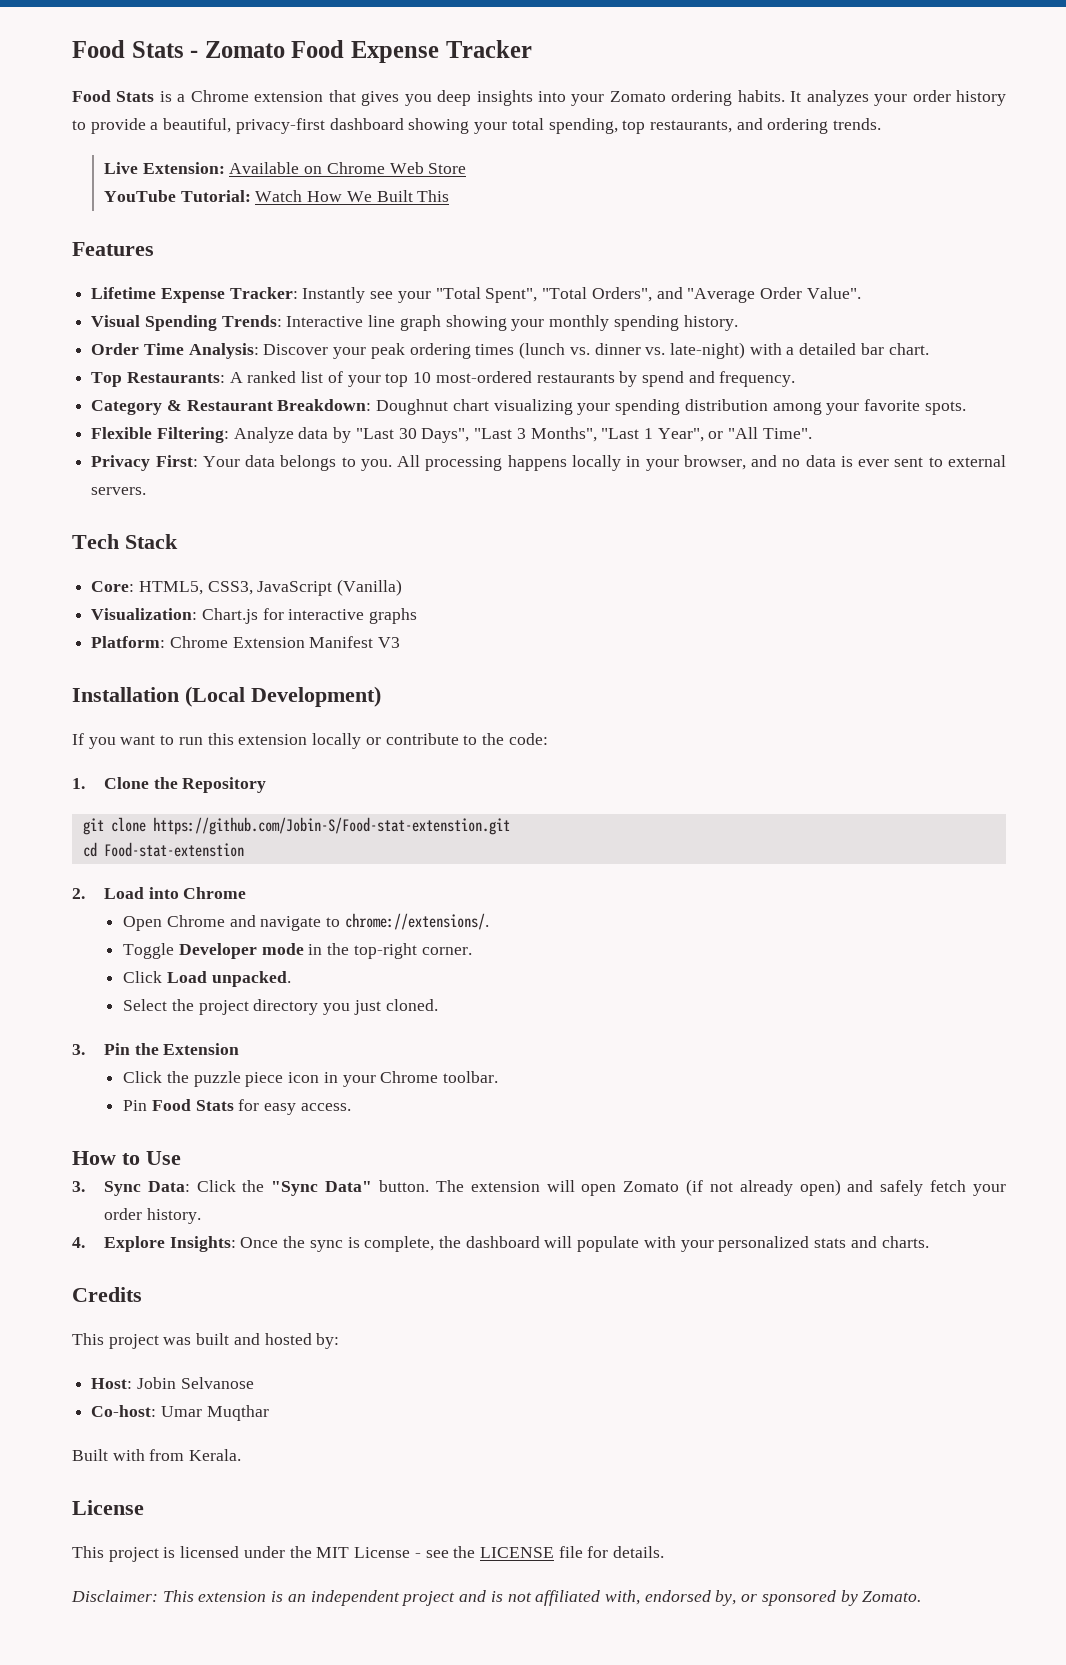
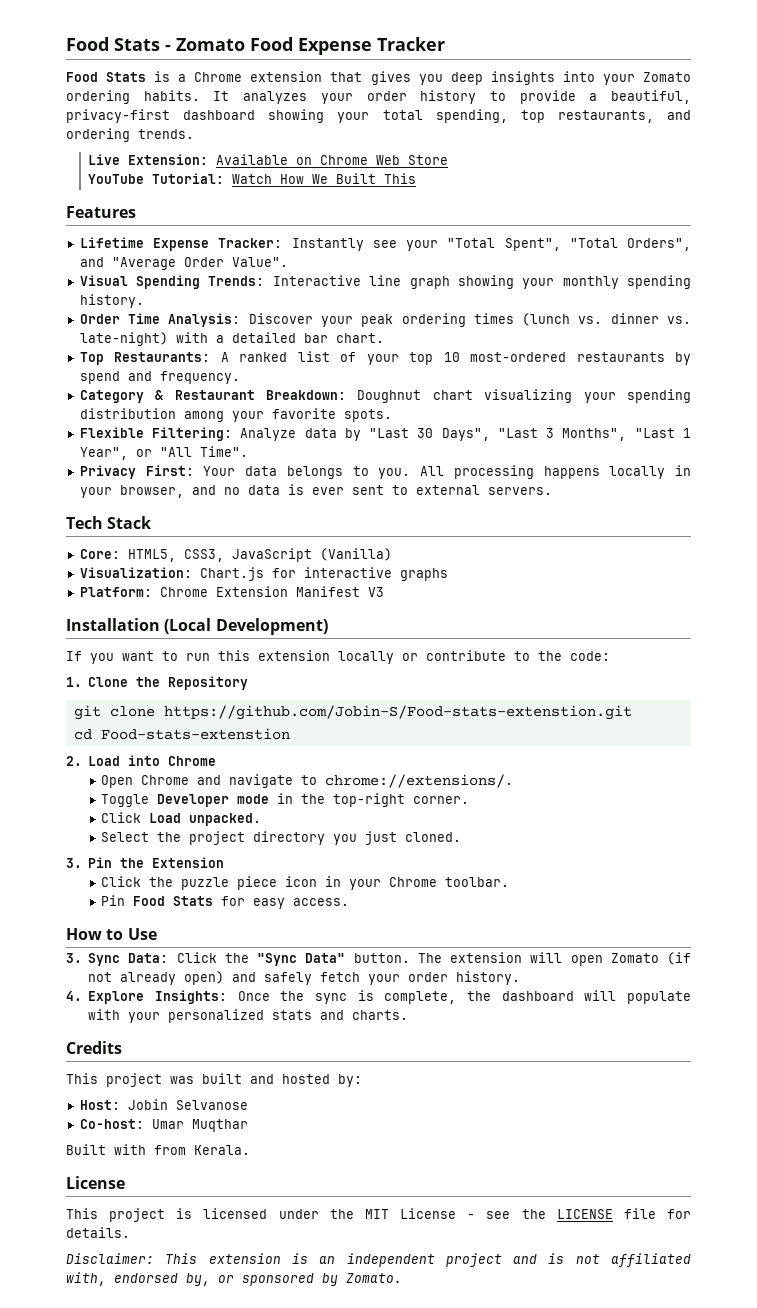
- git clone https://github.com/Jobin-S/Food-stat-extenstion.git
+ git clone https://github.com/Jobin-S/Food-stats-extenstion.git
- cd Food-stat-extenstion
+ cd Food-stats-extenstion

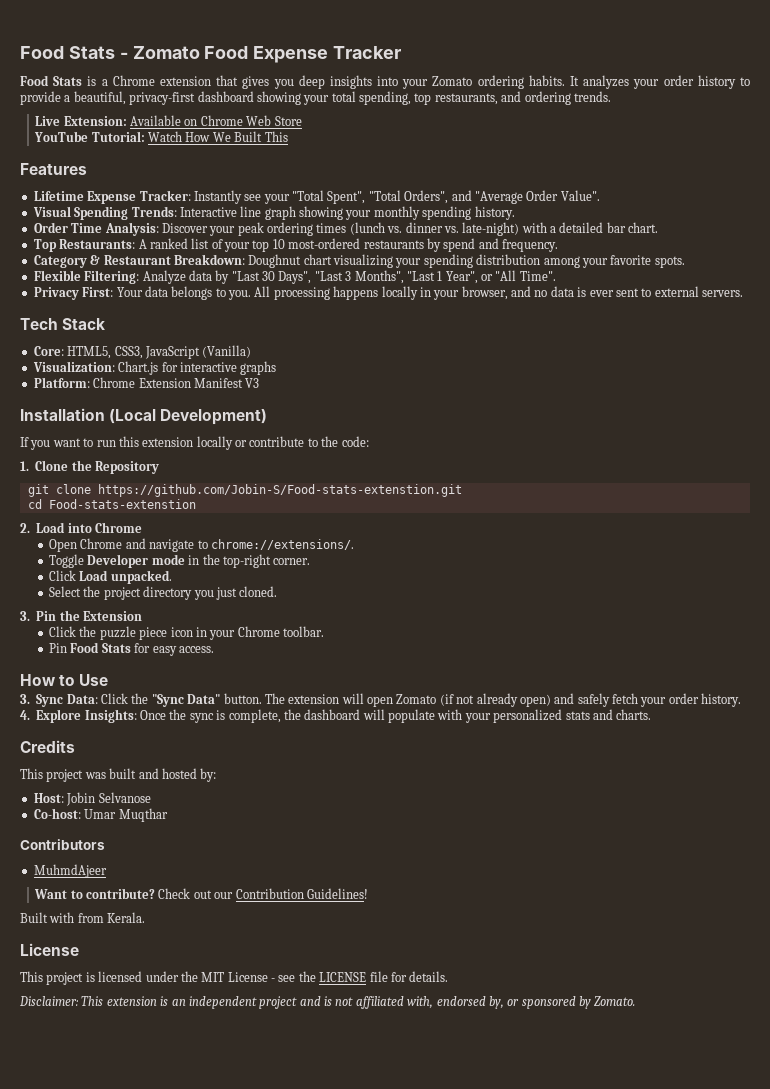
+ Contributors
+ MuhmdAjeer
+ Want to contribute? Check out our Contribution Guidelines!

